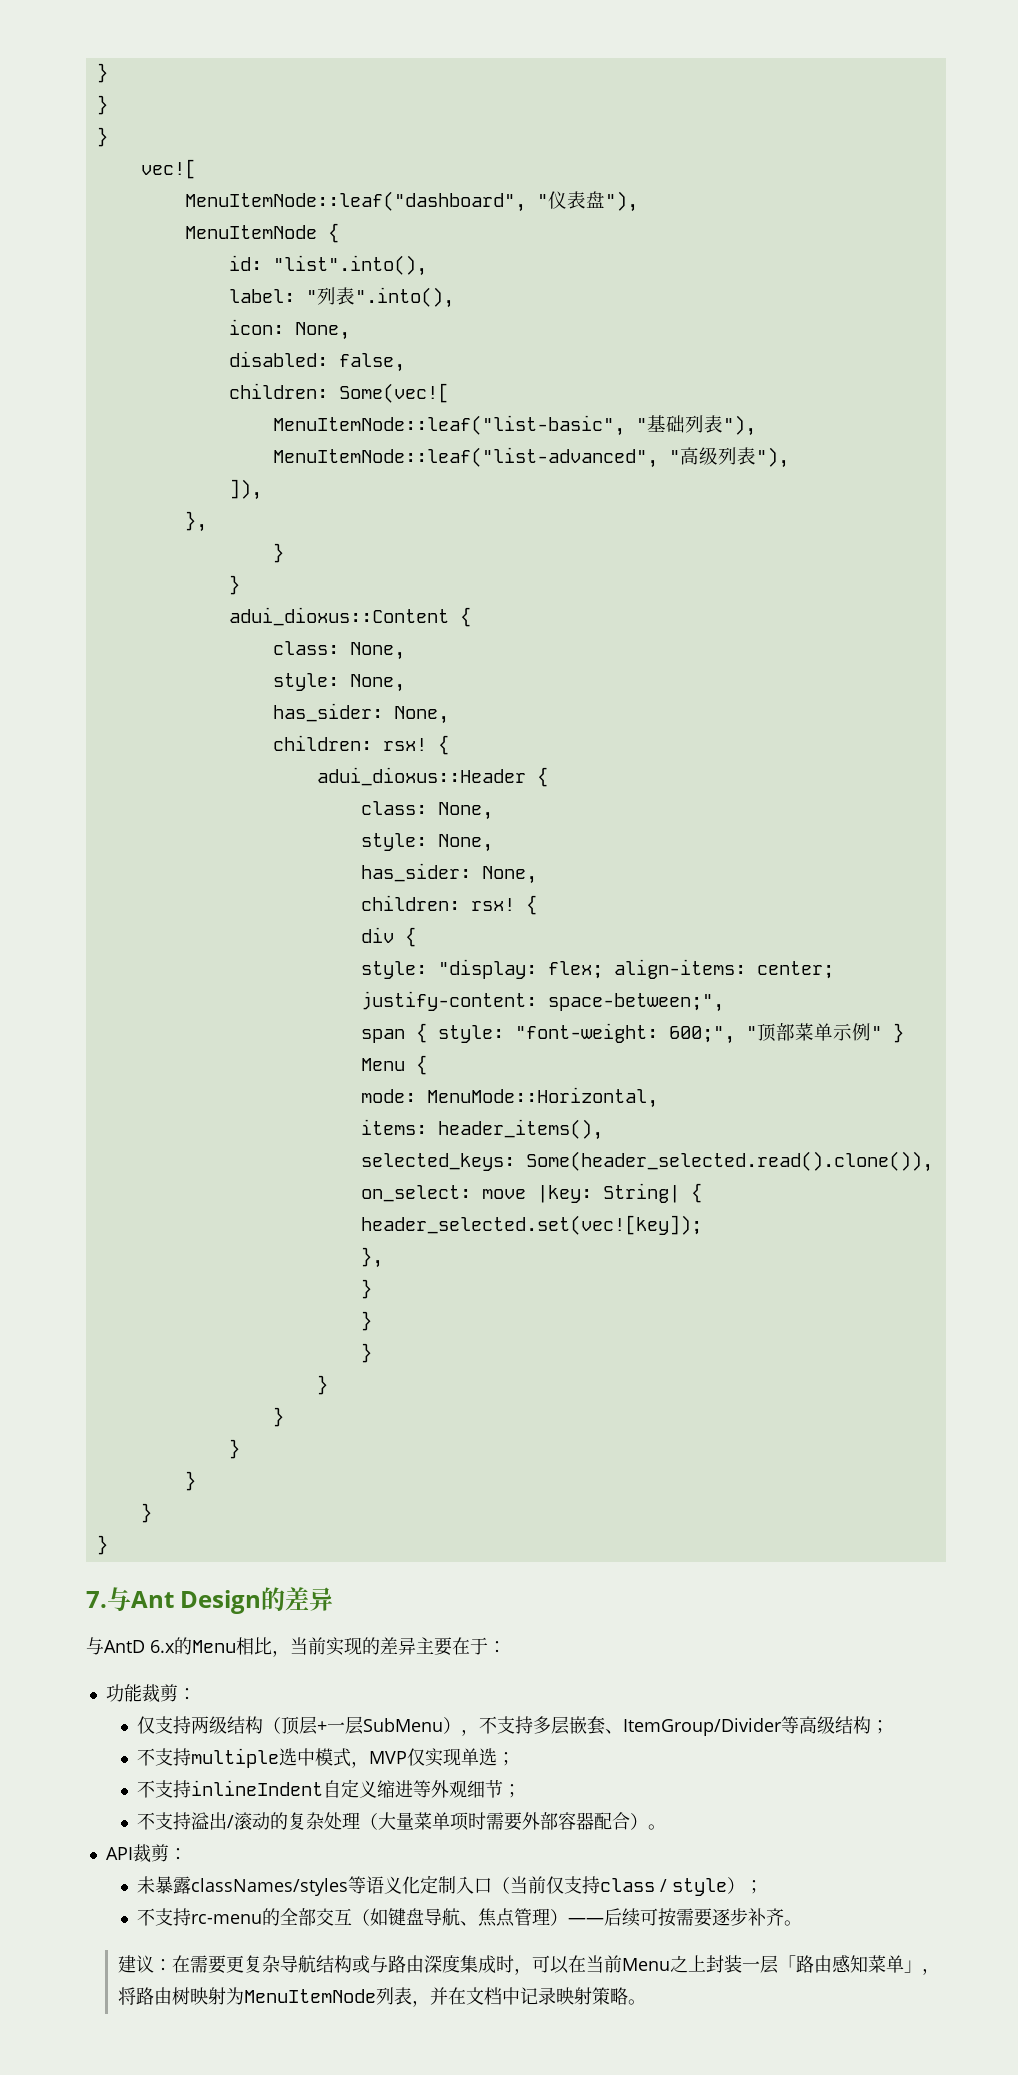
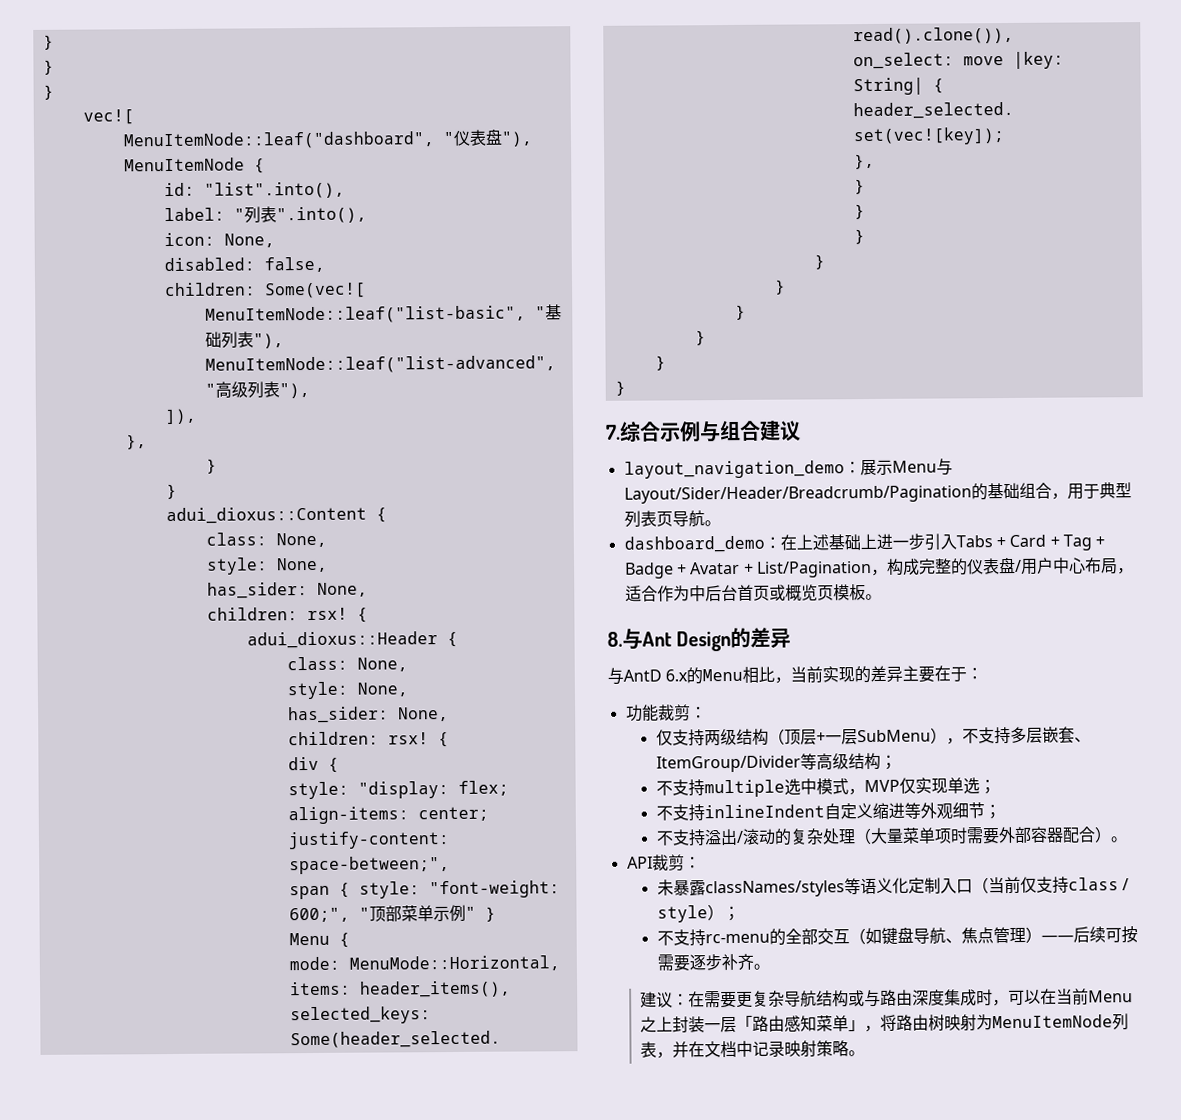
- 7.与Ant Design的差异
+ 7.综合示例与组合建议
+ layout_navigation_demo：展示Menu与Layout/Sider/Header/Breadcrumb/Pagination的基础组合，用于典型列表页导航。
+ dashboard_demo：在上述基础上进一步引入Tabs + Card + Tag + Badge + Avatar + List/Pagination，构成完整的仪表盘/用户中心布局，适合作为中后台首页或概览页模板。
+ 8.与Ant Design的差异

